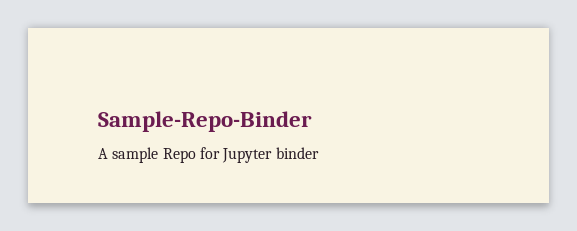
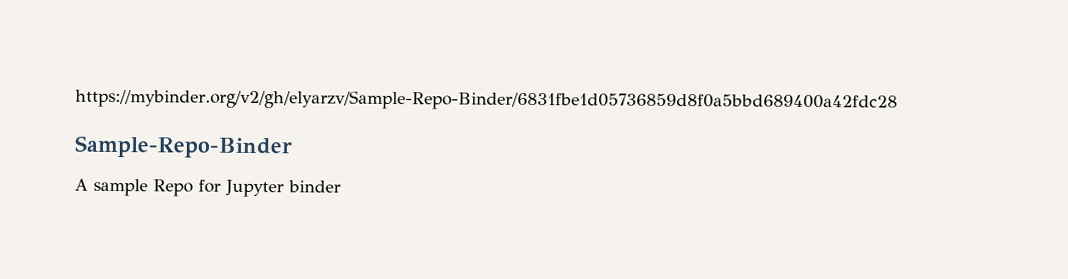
+ https://mybinder.org/v2/gh/elyarzv/Sample-Repo-Binder/6831fbe1d05736859d8f0a5bbd689400a42fdc28

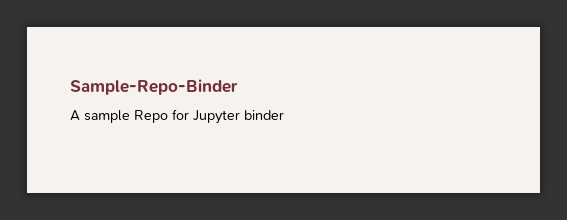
- https://mybinder.org/v2/gh/elyarzv/Sample-Repo-Binder/6831fbe1d05736859d8f0a5bbd689400a42fdc28

